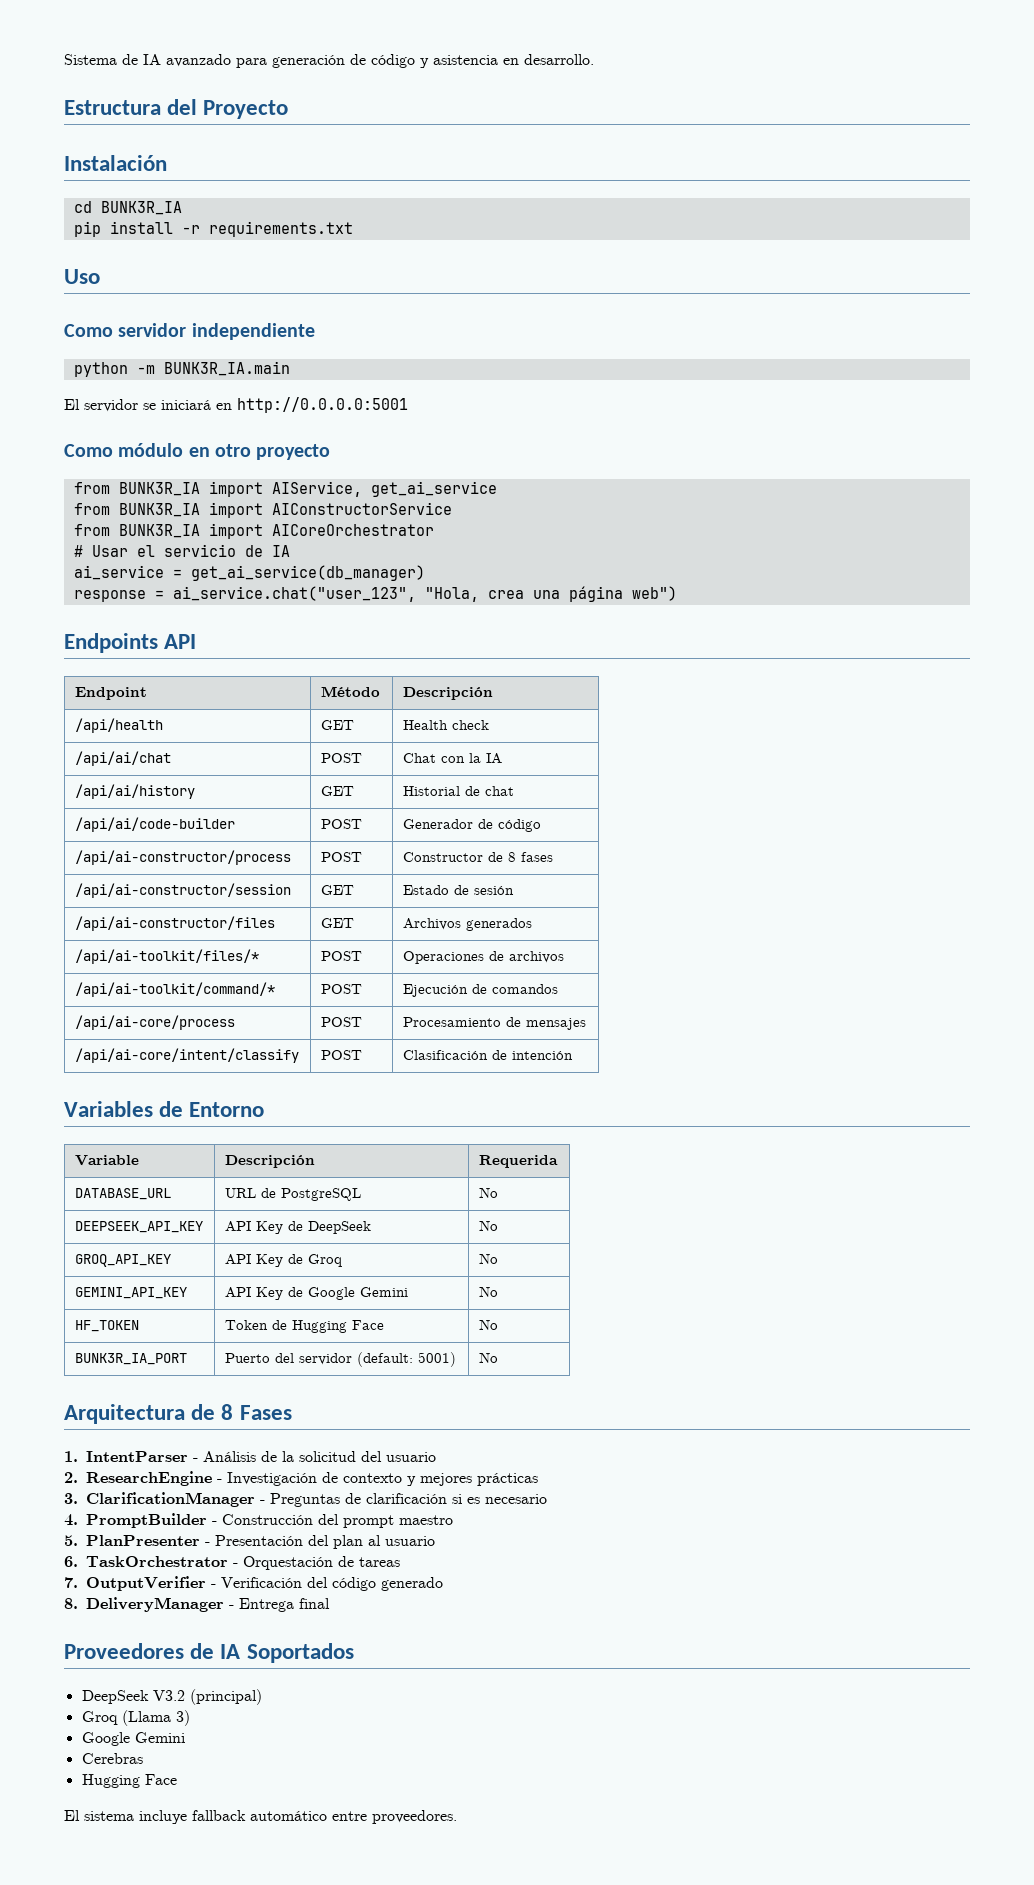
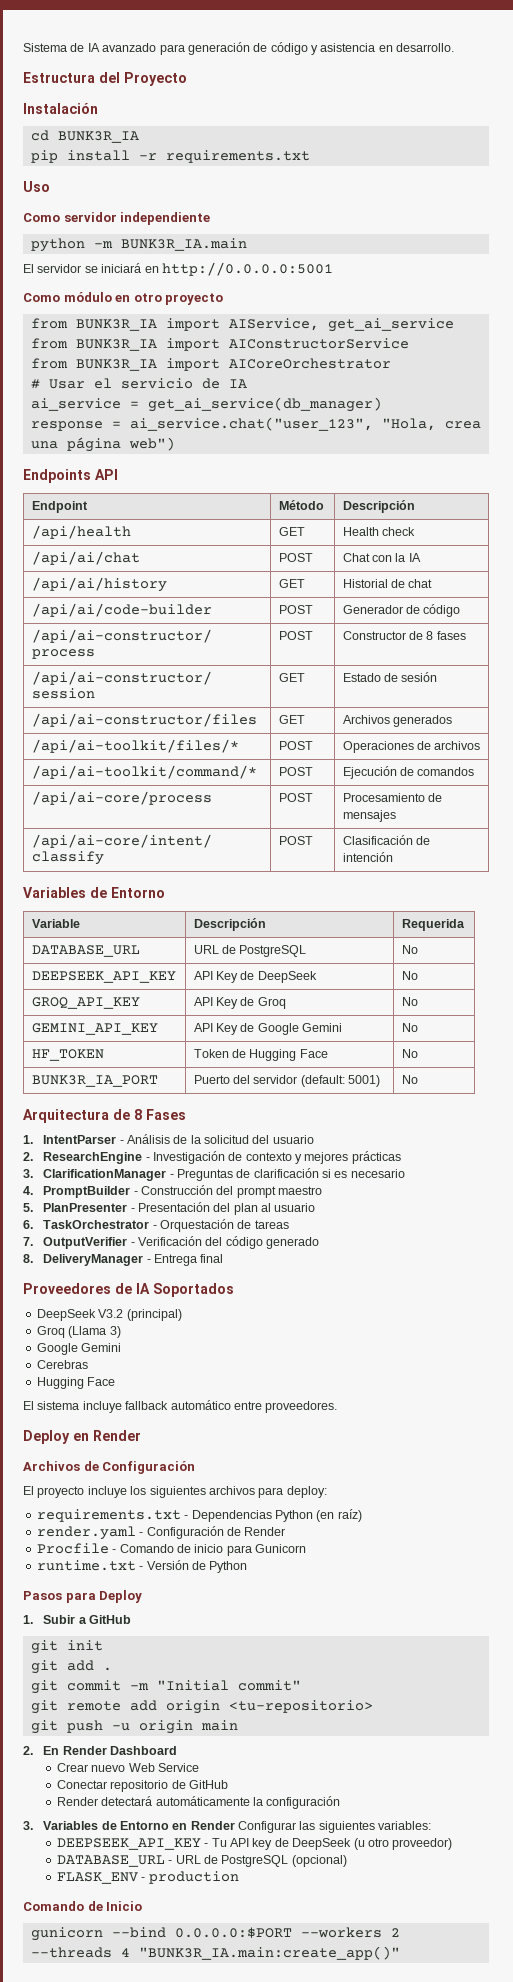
+ Deploy en Render
+ Archivos de Configuración
+ El proyecto incluye los siguientes archivos para deploy:
+ requirements.txt - Dependencias Python (en raíz)
+ render.yaml - Configuración de Render
+ Procfile - Comando de inicio para Gunicorn
+ runtime.txt - Versión de Python
+ Pasos para Deploy
+ 1. Subir a GitHub
+ git init
+ git add .
+ git commit -m "Initial commit"
+ git remote add origin <tu-repositorio>
+ git push -u origin main
+ 2. En Render Dashboard
+ Crear nuevo Web Service
+ Conectar repositorio de GitHub
+ Render detectará automáticamente la configuración
+ 3. Variables de Entorno en Render Configurar las siguientes variables:
+ DEEPSEEK_API_KEY - Tu API key de DeepSeek (u otro proveedor)
+ DATABASE_URL - URL de PostgreSQL (opcional)
+ FLASK_ENV - production
+ Comando de Inicio
+ gunicorn --bind 0.0.0.0:$PORT --workers 2 --threads 4 "BUNK3R_IA.main:create_app()"

